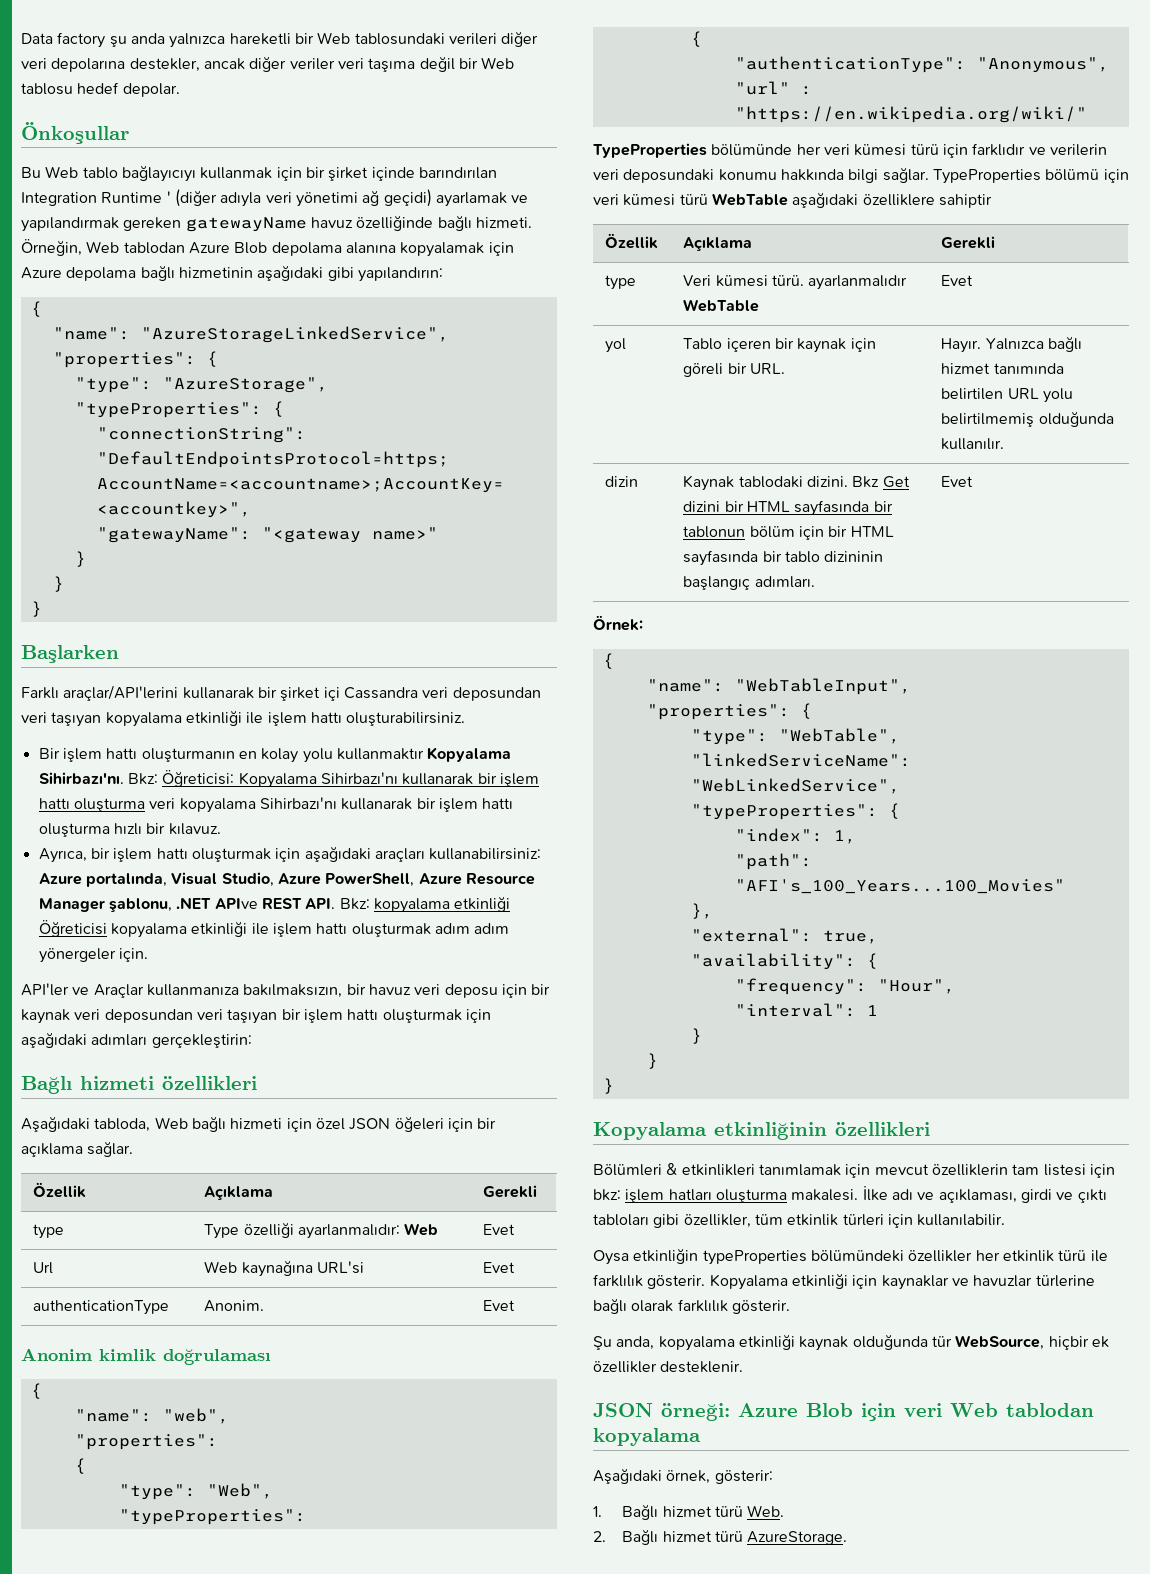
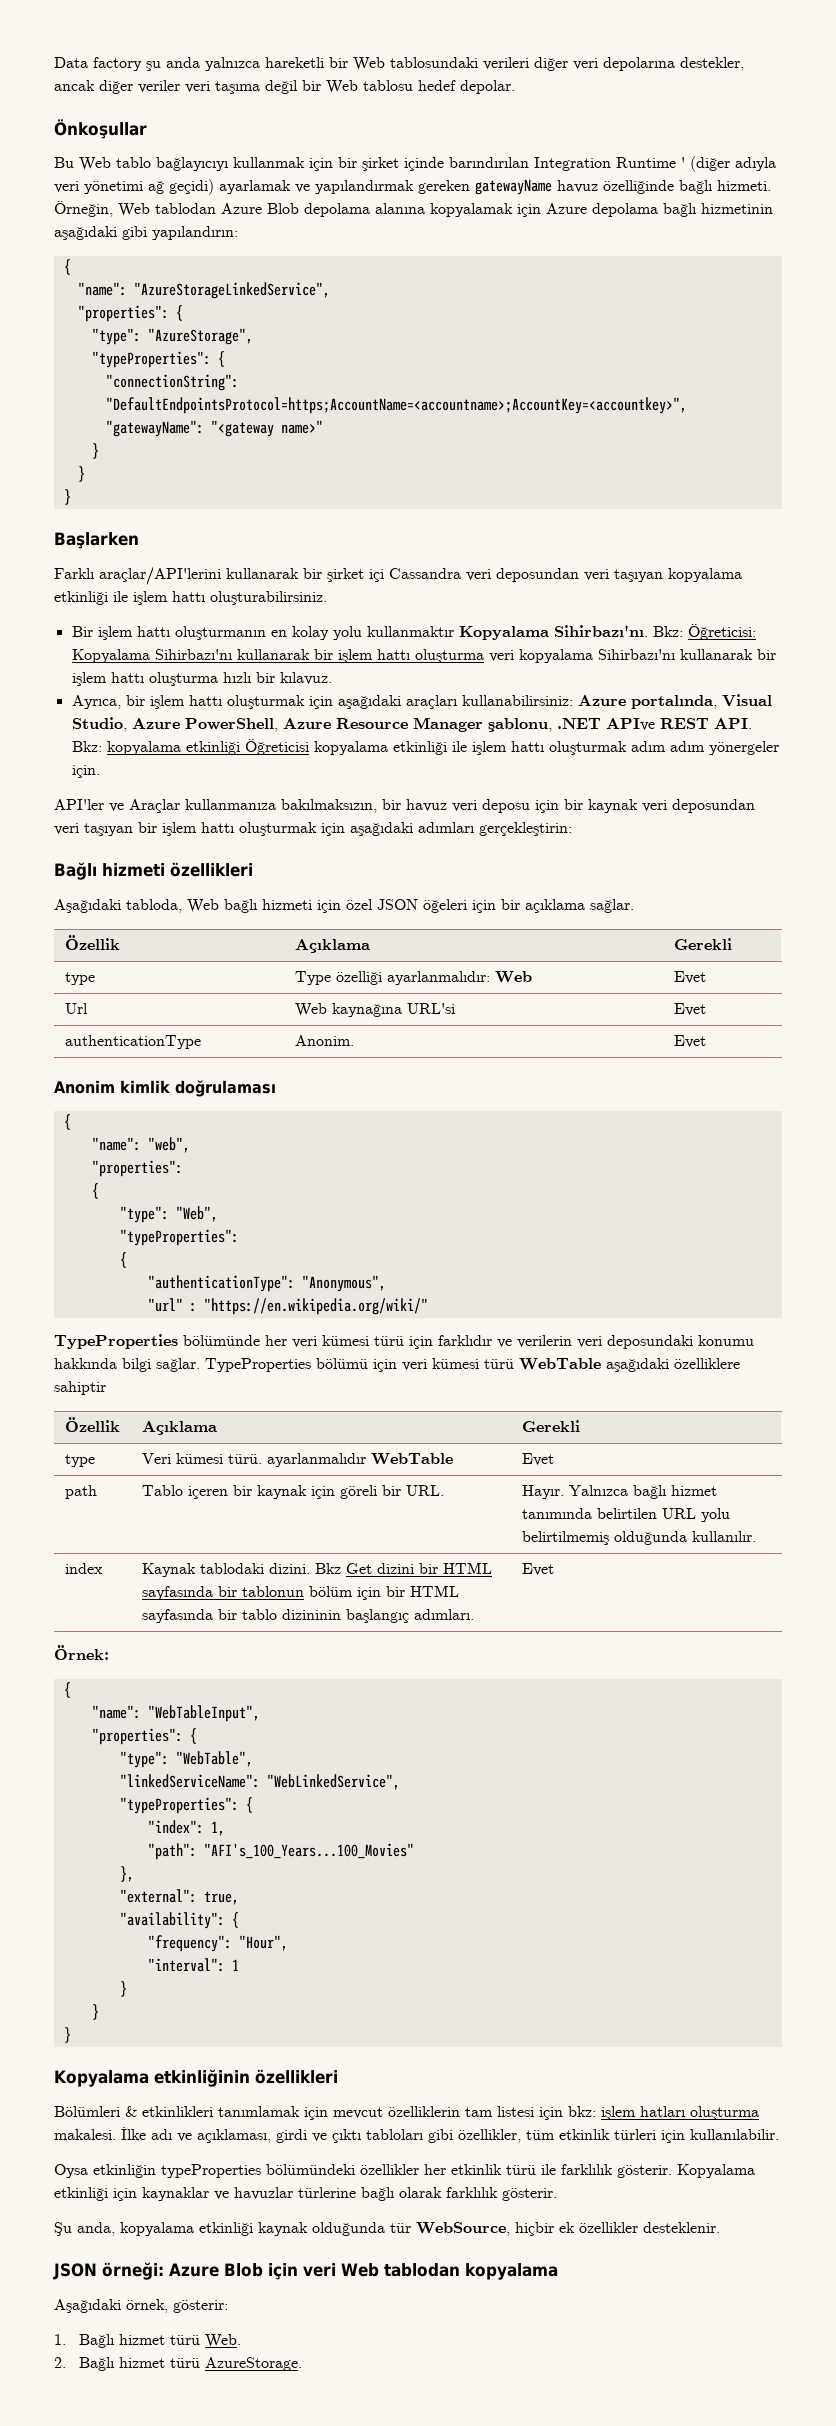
- yol | Tablo içeren bir kaynak için göreli bir URL. | Hayır. Yalnızca bağlı hizmet tanımında belirtilen URL yolu belirtilmemiş olduğunda kullanılır.
+ path | Tablo içeren bir kaynak için göreli bir URL. | Hayır. Yalnızca bağlı hizmet tanımında belirtilen URL yolu belirtilmemiş olduğunda kullanılır.
- dizin | Kaynak tablodaki dizini. Bkz Get dizini bir HTML sayfasında bir tablonun bölüm için bir HTML sayfasında bir tablo dizininin başlangıç adımları. | Evet
+ index | Kaynak tablodaki dizini. Bkz Get dizini bir HTML sayfasında bir tablonun bölüm için bir HTML sayfasında bir tablo dizininin başlangıç adımları. | Evet

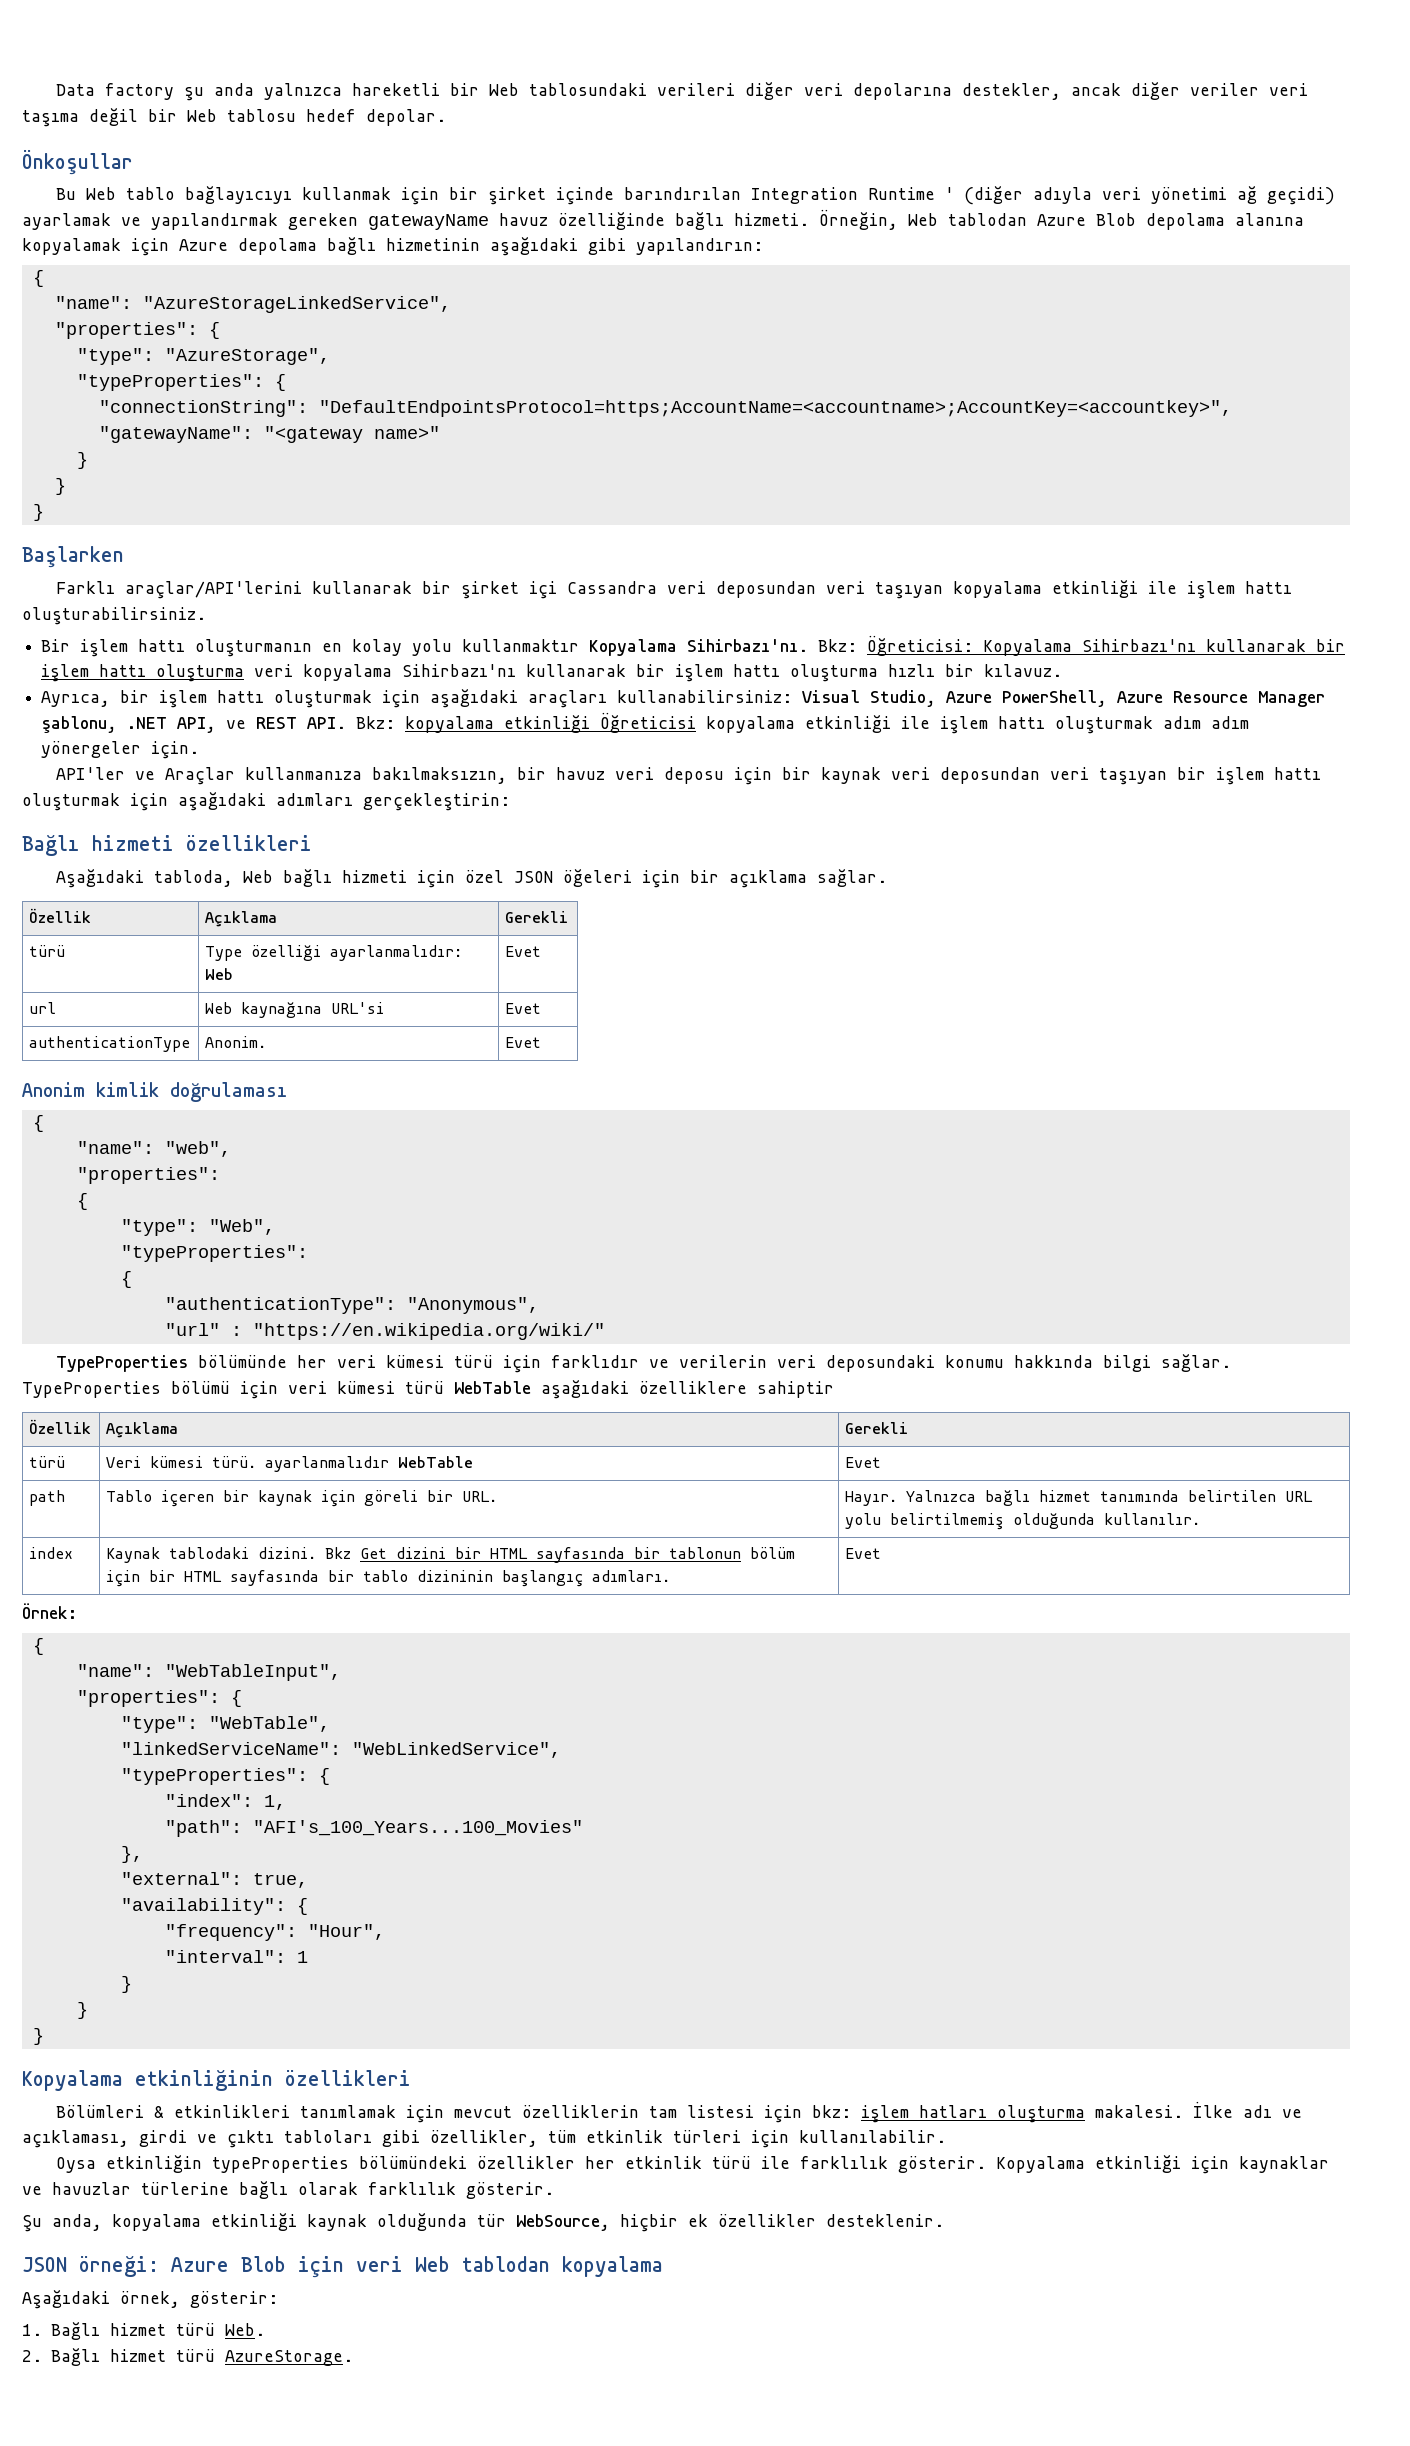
- Ayrıca, bir işlem hattı oluşturmak için aşağıdaki araçları kullanabilirsiniz: Azure portalında, Visual Studio, Azure PowerShell, Azure Resource Manager şablonu, .NET APIve REST API. Bkz: kopyalama etkinliği Öğreticisi kopyalama etkinliği ile işlem hattı oluşturmak adım adım yönergeler için.
+ Ayrıca, bir işlem hattı oluşturmak için aşağıdaki araçları kullanabilirsiniz: Visual Studio, Azure PowerShell, Azure Resource Manager şablonu, .NET API, ve REST API. Bkz: kopyalama etkinliği Öğreticisi kopyalama etkinliği ile işlem hattı oluşturmak adım adım yönergeler için.
- type | Type özelliği ayarlanmalıdır: Web | Evet
+ türü | Type özelliği ayarlanmalıdır: Web | Evet
- Url | Web kaynağına URL'si | Evet
+ url | Web kaynağına URL'si | Evet
- type | Veri kümesi türü. ayarlanmalıdır WebTable | Evet
+ türü | Veri kümesi türü. ayarlanmalıdır WebTable | Evet

